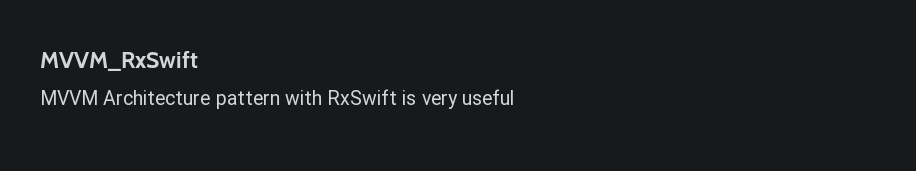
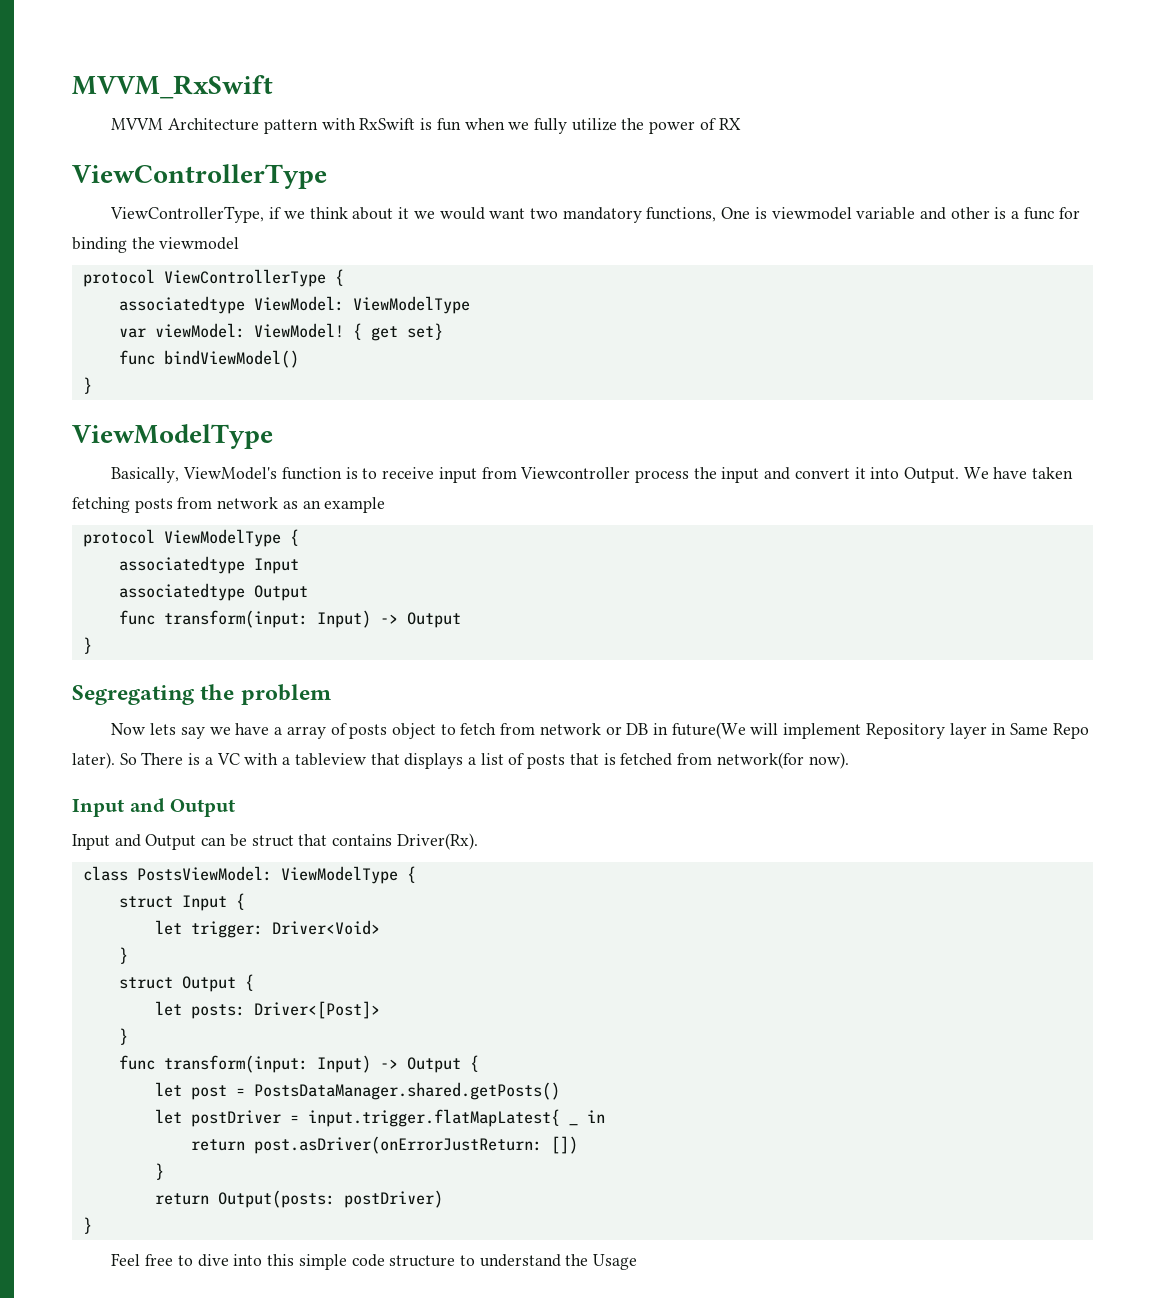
- MVVM Architecture pattern with RxSwift is very useful
+ MVVM Architecture pattern with RxSwift is fun when we fully utilize the power of RX
+ ViewControllerType
+ ViewControllerType, if we think about it we would want two mandatory functions, One is viewmodel variable and other is a func for binding the viewmodel
+ protocol ViewControllerType {
+ associatedtype ViewModel: ViewModelType
+ var viewModel: ViewModel! { get set}
+ func bindViewModel()
+ }
+ ViewModelType
+ Basically, ViewModel's function is to receive input from Viewcontroller process the input and convert it into Output. We have taken fetching posts from network as an example
+ protocol ViewModelType {
+ associatedtype Input
+ associatedtype Output
+ func transform(input: Input) -> Output
+ }
+ Segregating the problem
+ Now lets say we have a array of posts object to fetch from network or DB in future(We will implement Repository layer in Same Repo later). So There is a VC with a tableview that displays a list of posts that is fetched from network(for now).
+ Input and Output
+ Input and Output can be struct that contains Driver(Rx).
+ class PostsViewModel: ViewModelType {
+ struct Input {
+ let trigger: Driver<Void>
+ }
+ struct Output {
+ let posts: Driver<[Post]>
+ }
+ func transform(input: Input) -> Output {
+ let post = PostsDataManager.shared.getPosts()
+ let postDriver = input.trigger.flatMapLatest{ _ in
+ return post.asDriver(onErrorJustReturn: [])
+ }
+ return Output(posts: postDriver)
+ }
+ Feel free to dive into this simple code structure to understand the Usage

